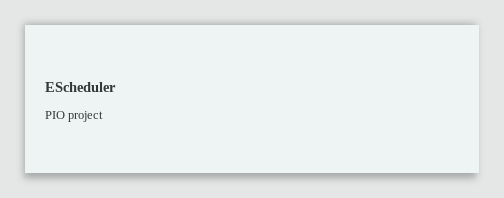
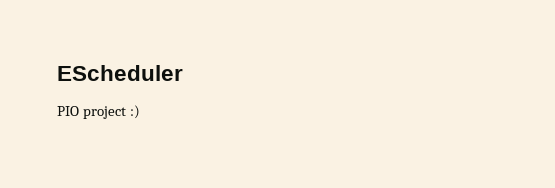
- PIO project
+ PIO project :)

